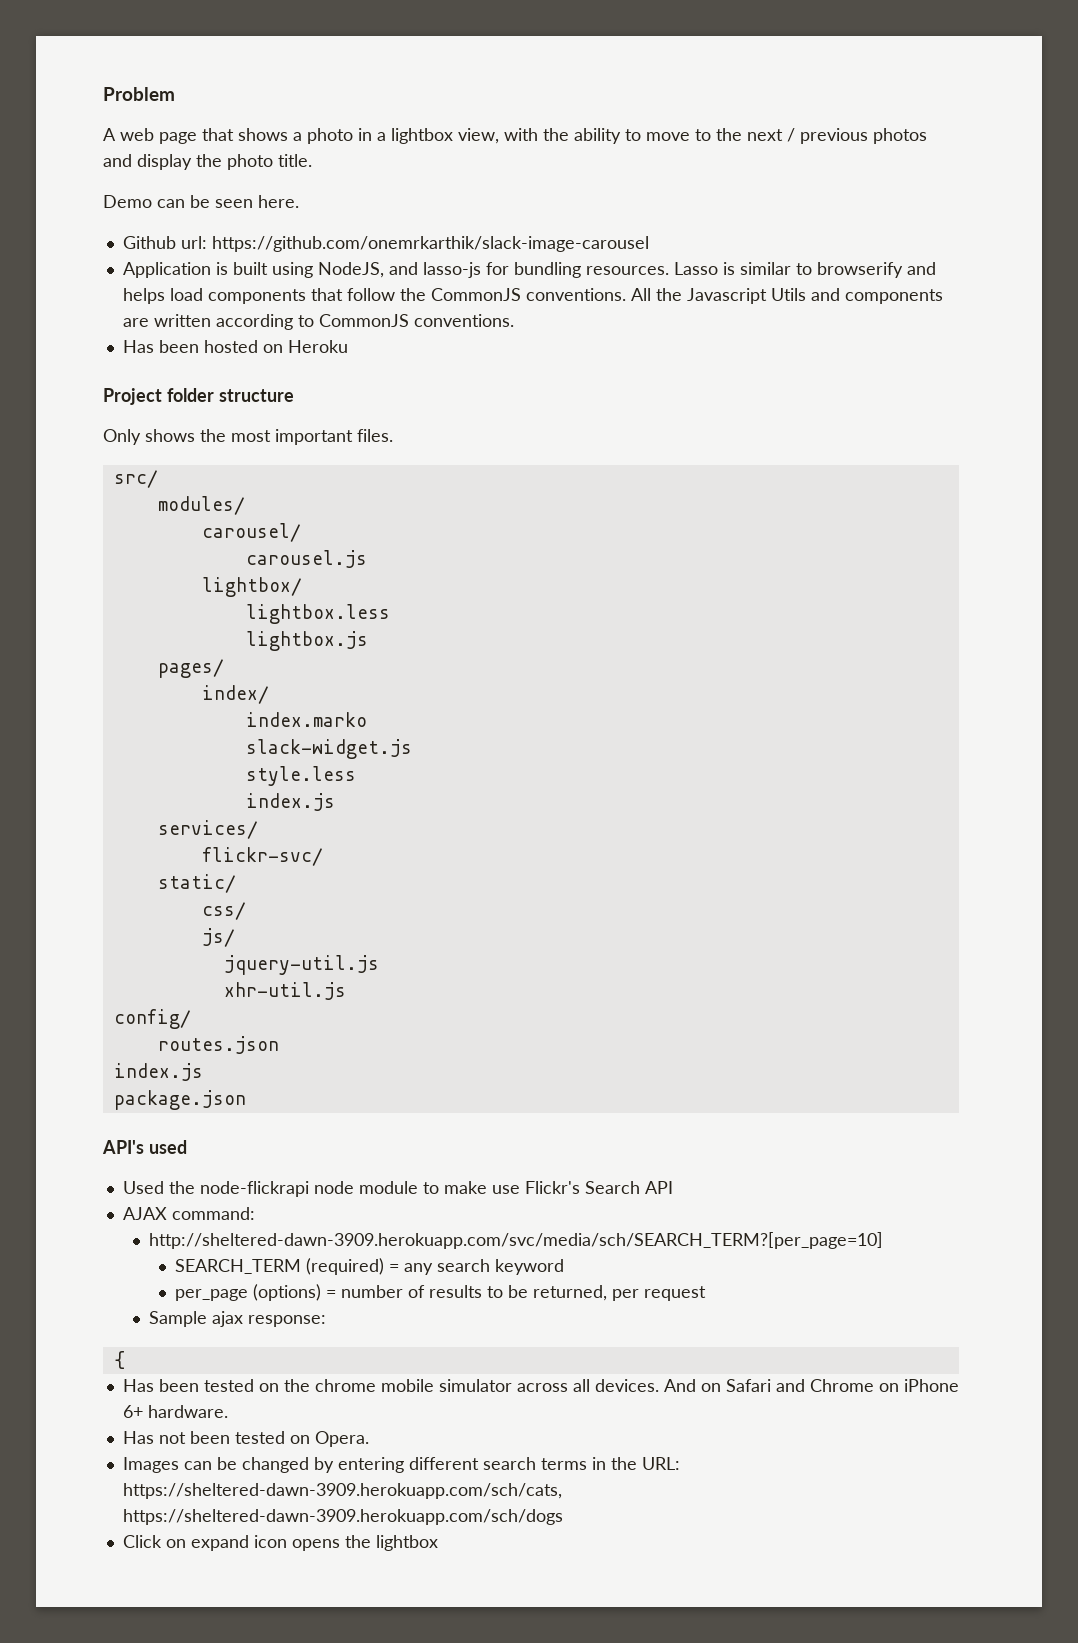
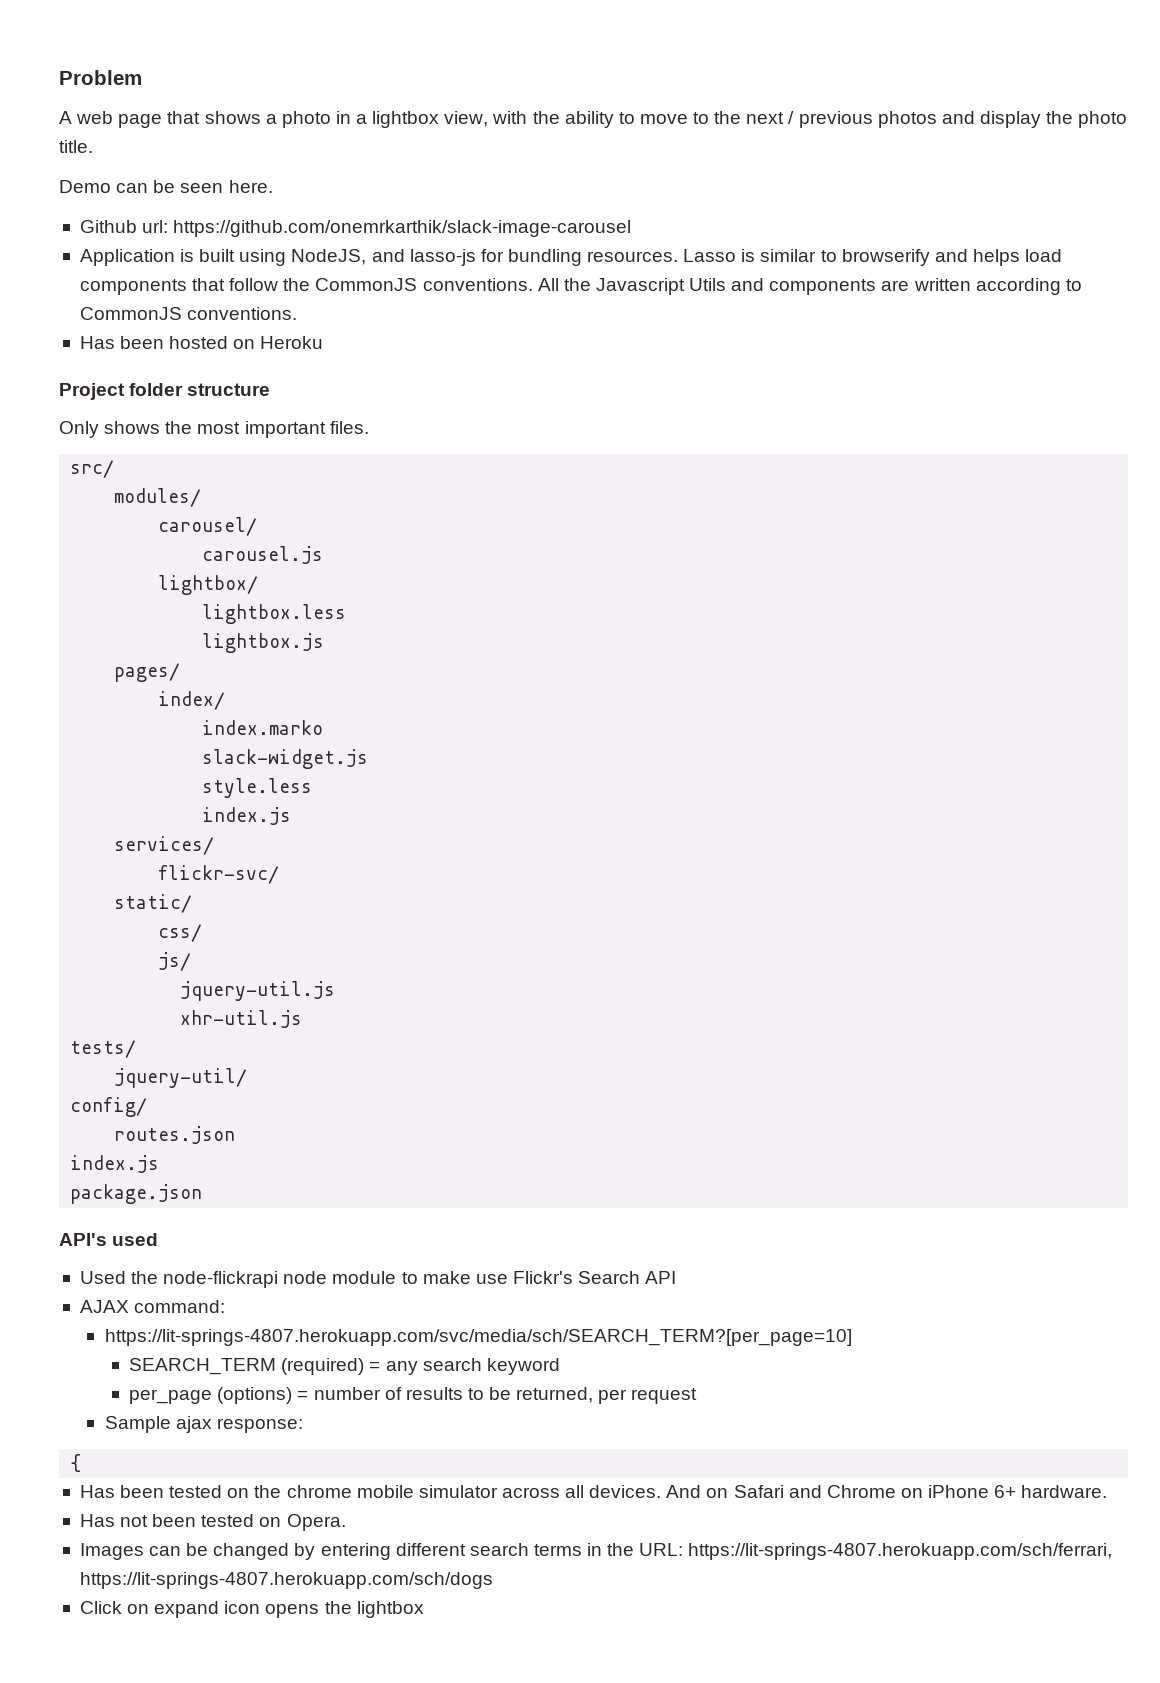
+ tests/
+ jquery-util/
- http://sheltered-dawn-3909.herokuapp.com/svc/media/sch/SEARCH_TERM?[per_page=10]
+ https://lit-springs-4807.herokuapp.com/svc/media/sch/SEARCH_TERM?[per_page=10]
- Images can be changed by entering different search terms in the URL: https://sheltered-dawn-3909.herokuapp.com/sch/cats, https://sheltered-dawn-3909.herokuapp.com/sch/dogs
+ Images can be changed by entering different search terms in the URL: https://lit-springs-4807.herokuapp.com/sch/ferrari, https://lit-springs-4807.herokuapp.com/sch/dogs

